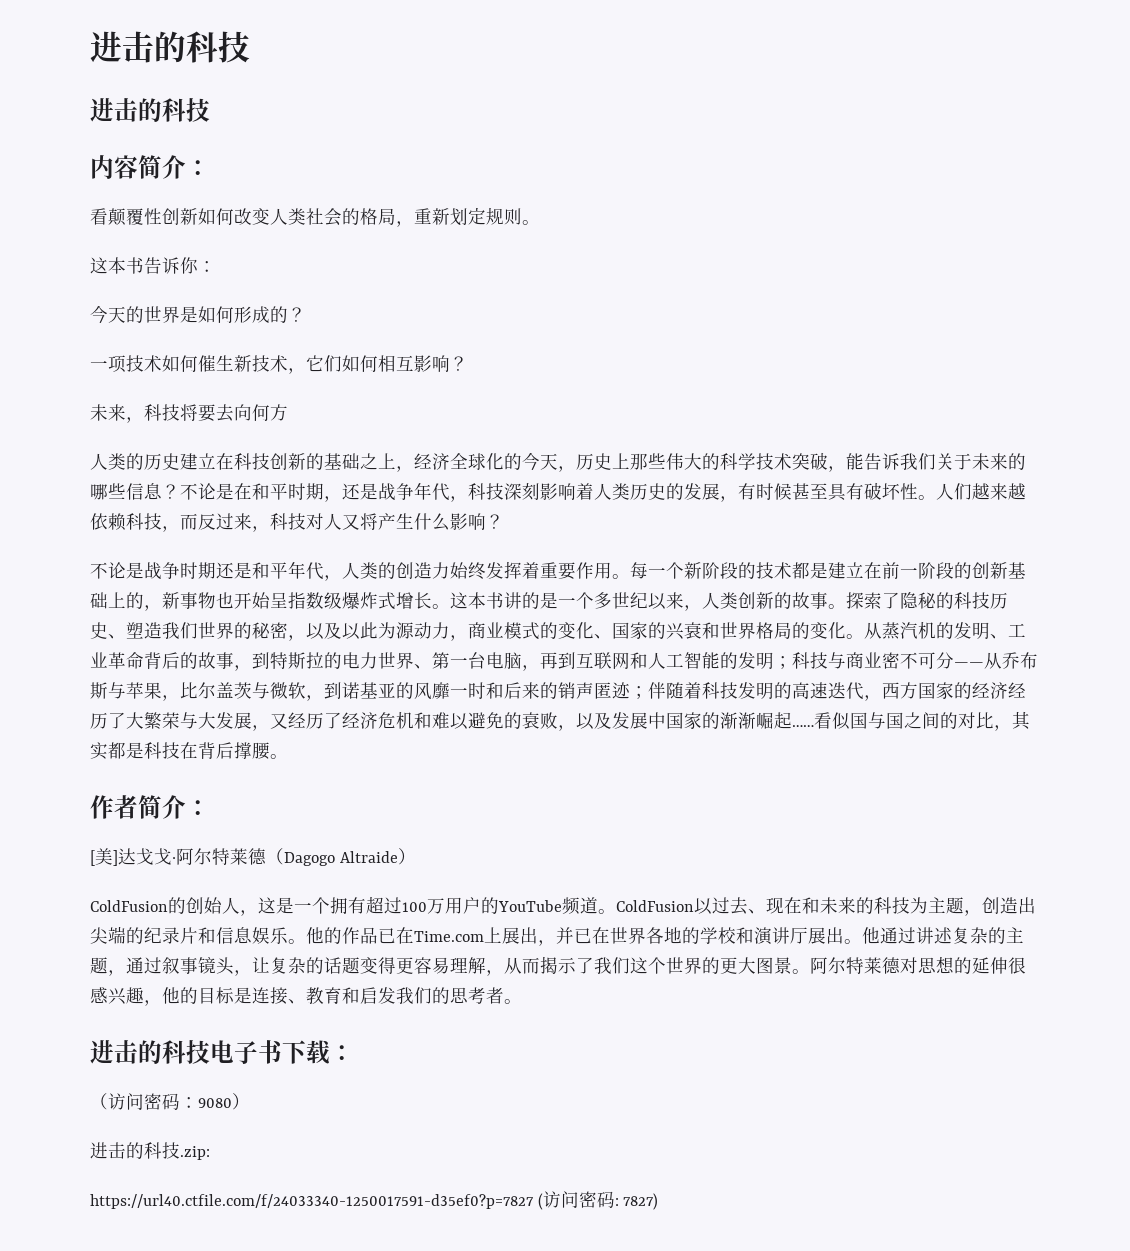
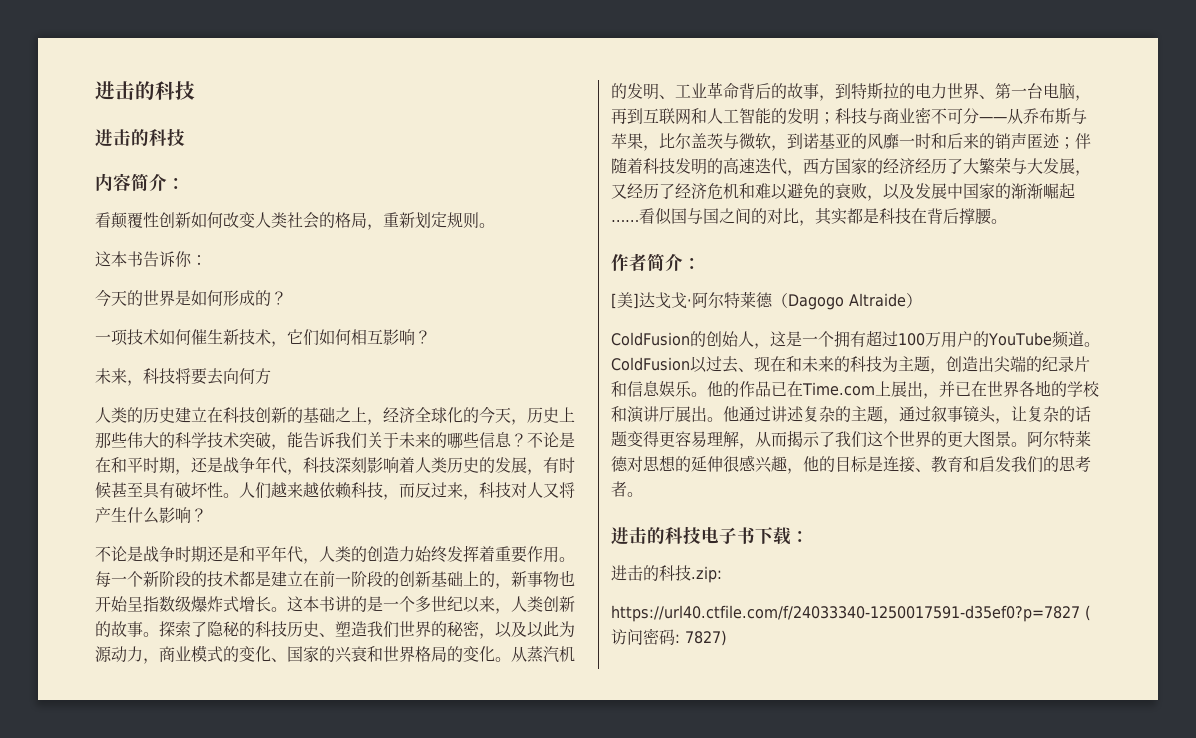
- （访问密码：9080）

